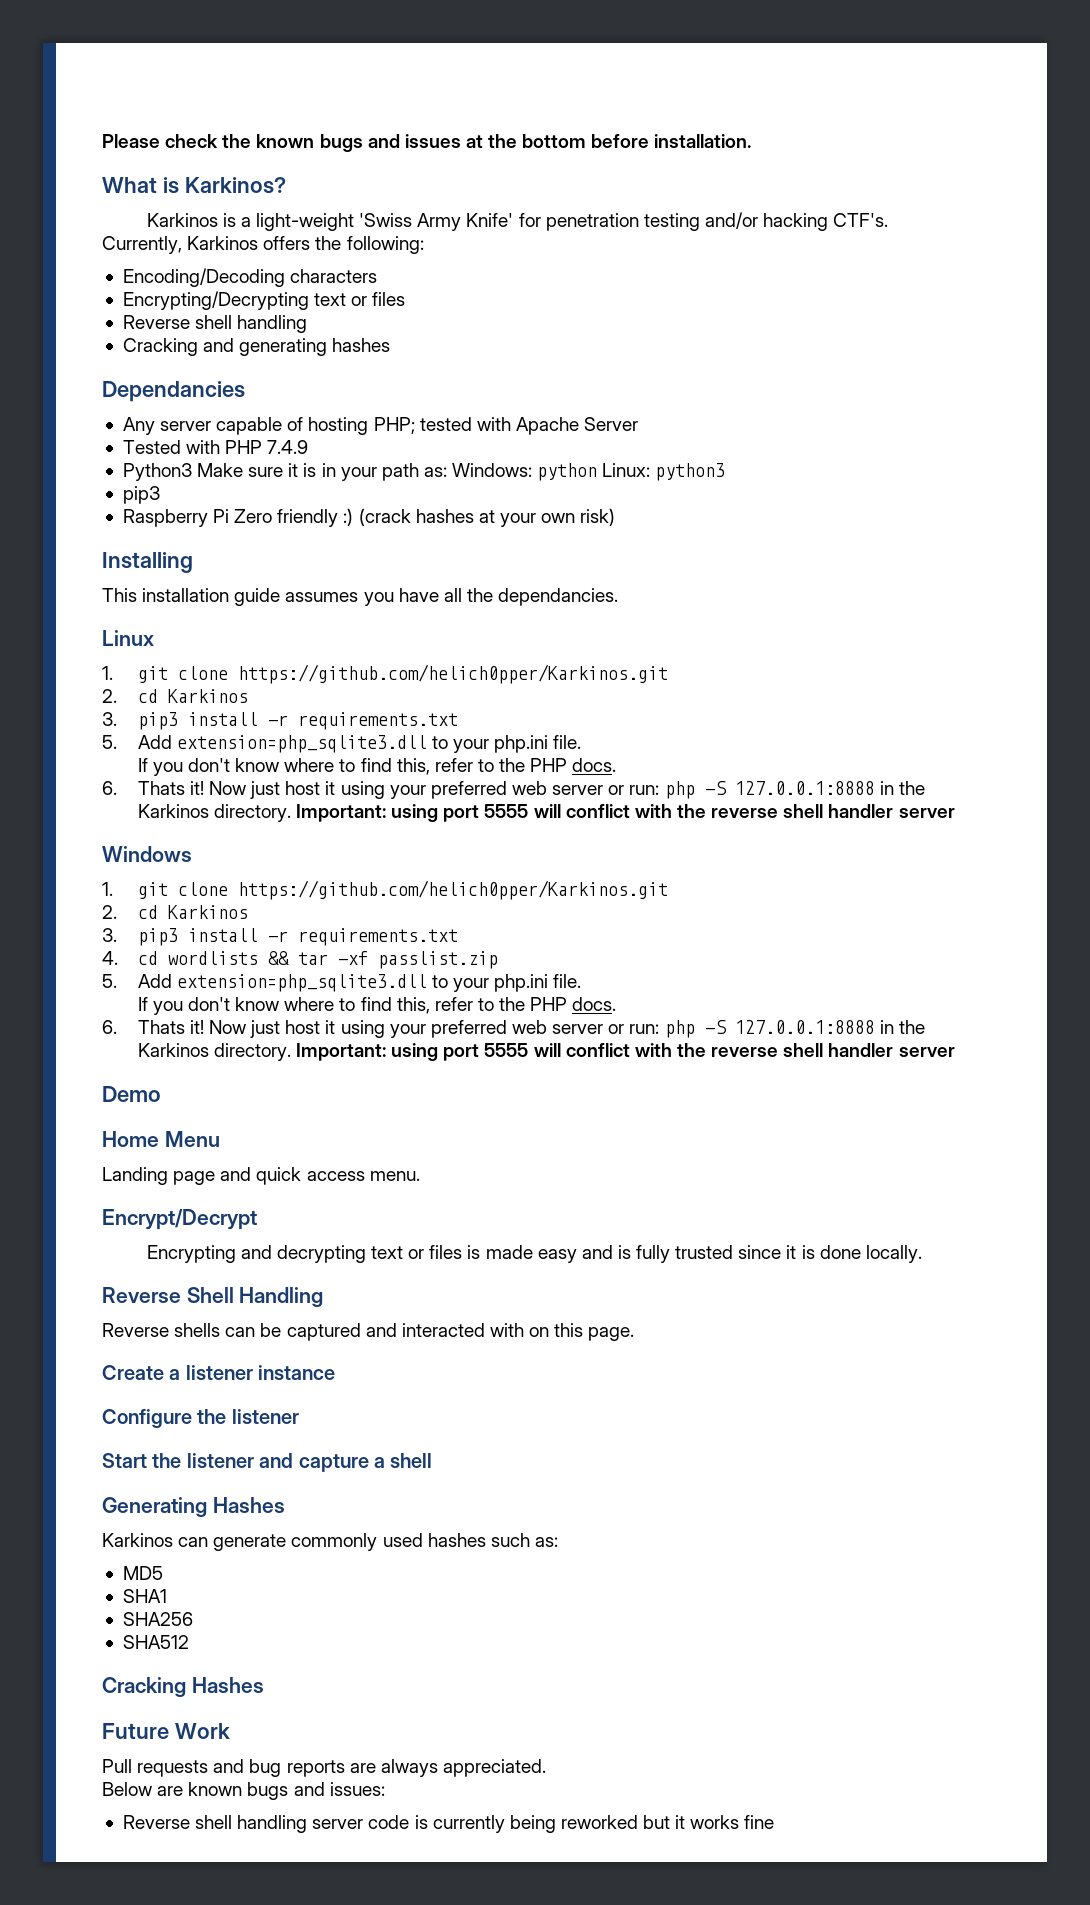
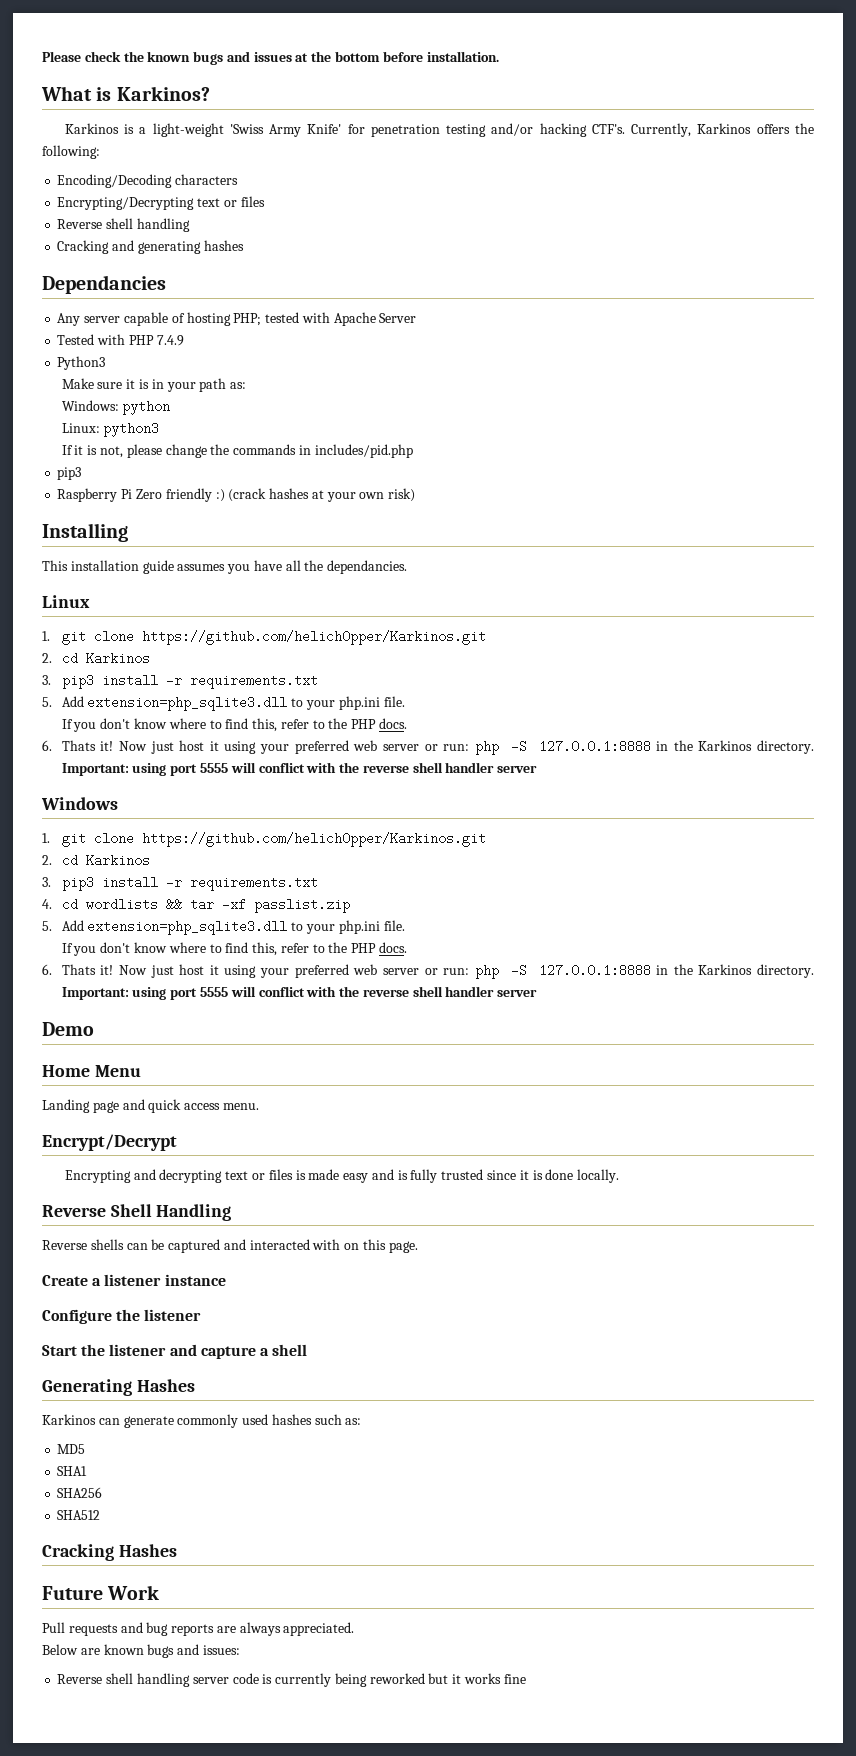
- Python3 Make sure it is in your path as: Windows: python Linux: python3
+ Python3
+ Make sure it is in your path as:
+ Windows: python
+ Linux: python3
+ If it is not, please change the commands in includes/pid.php

